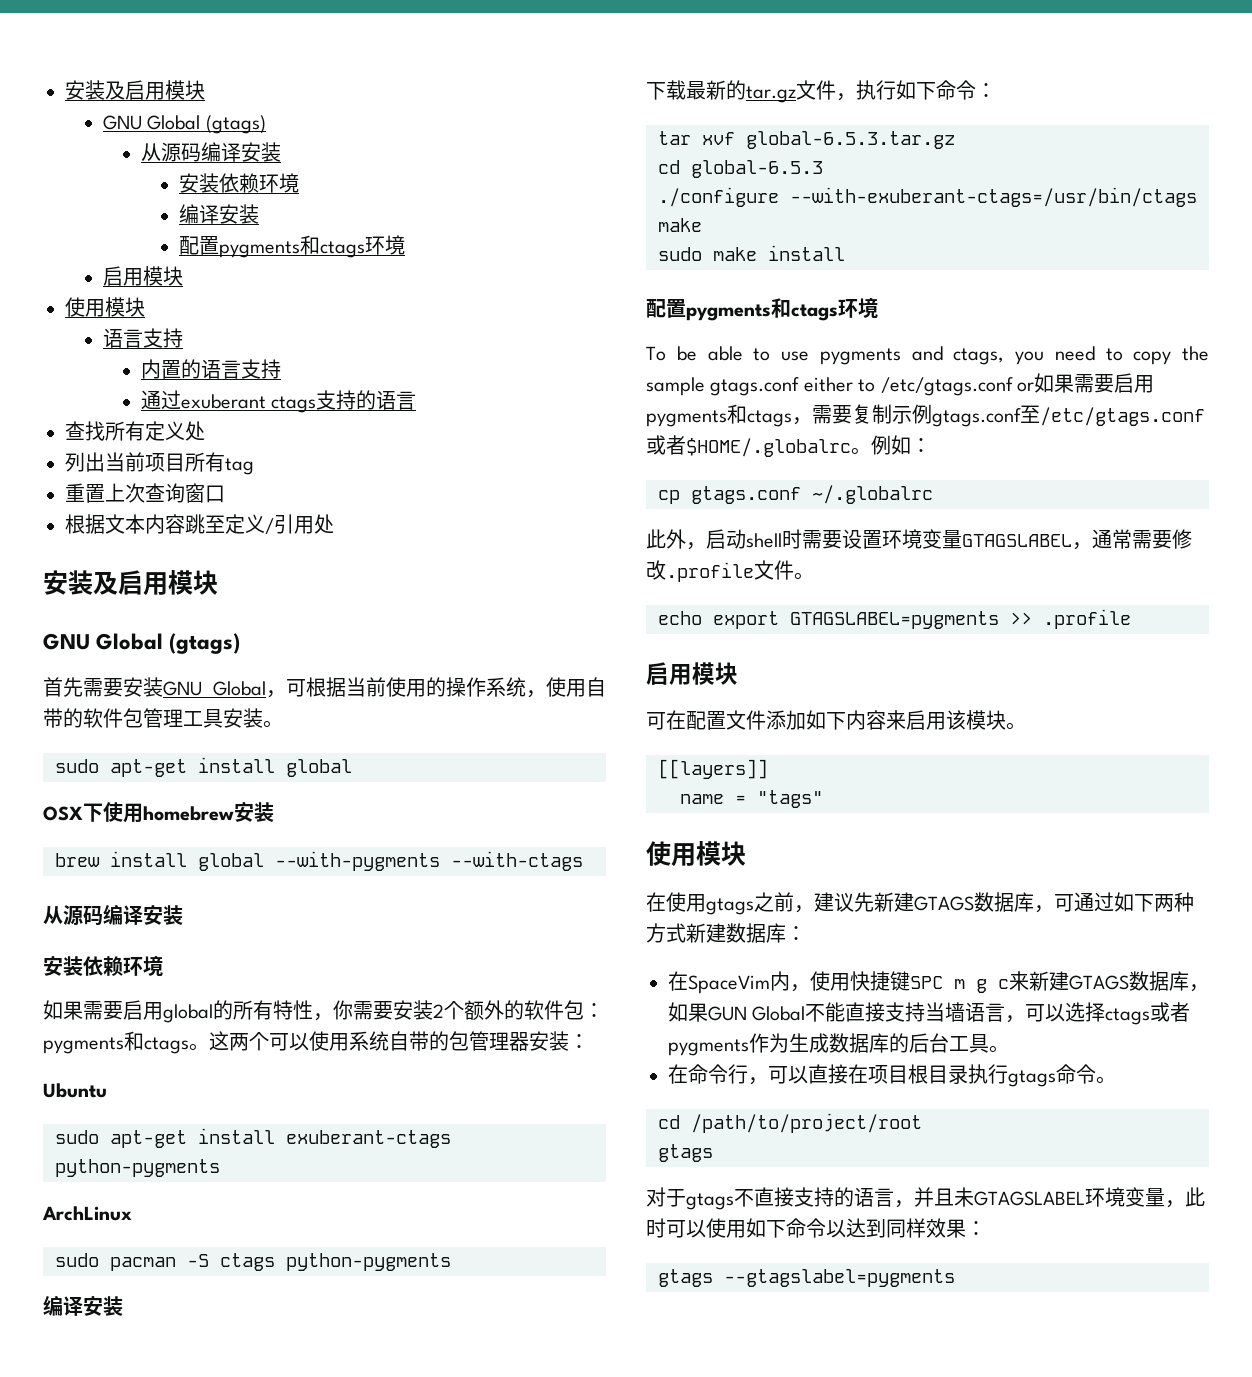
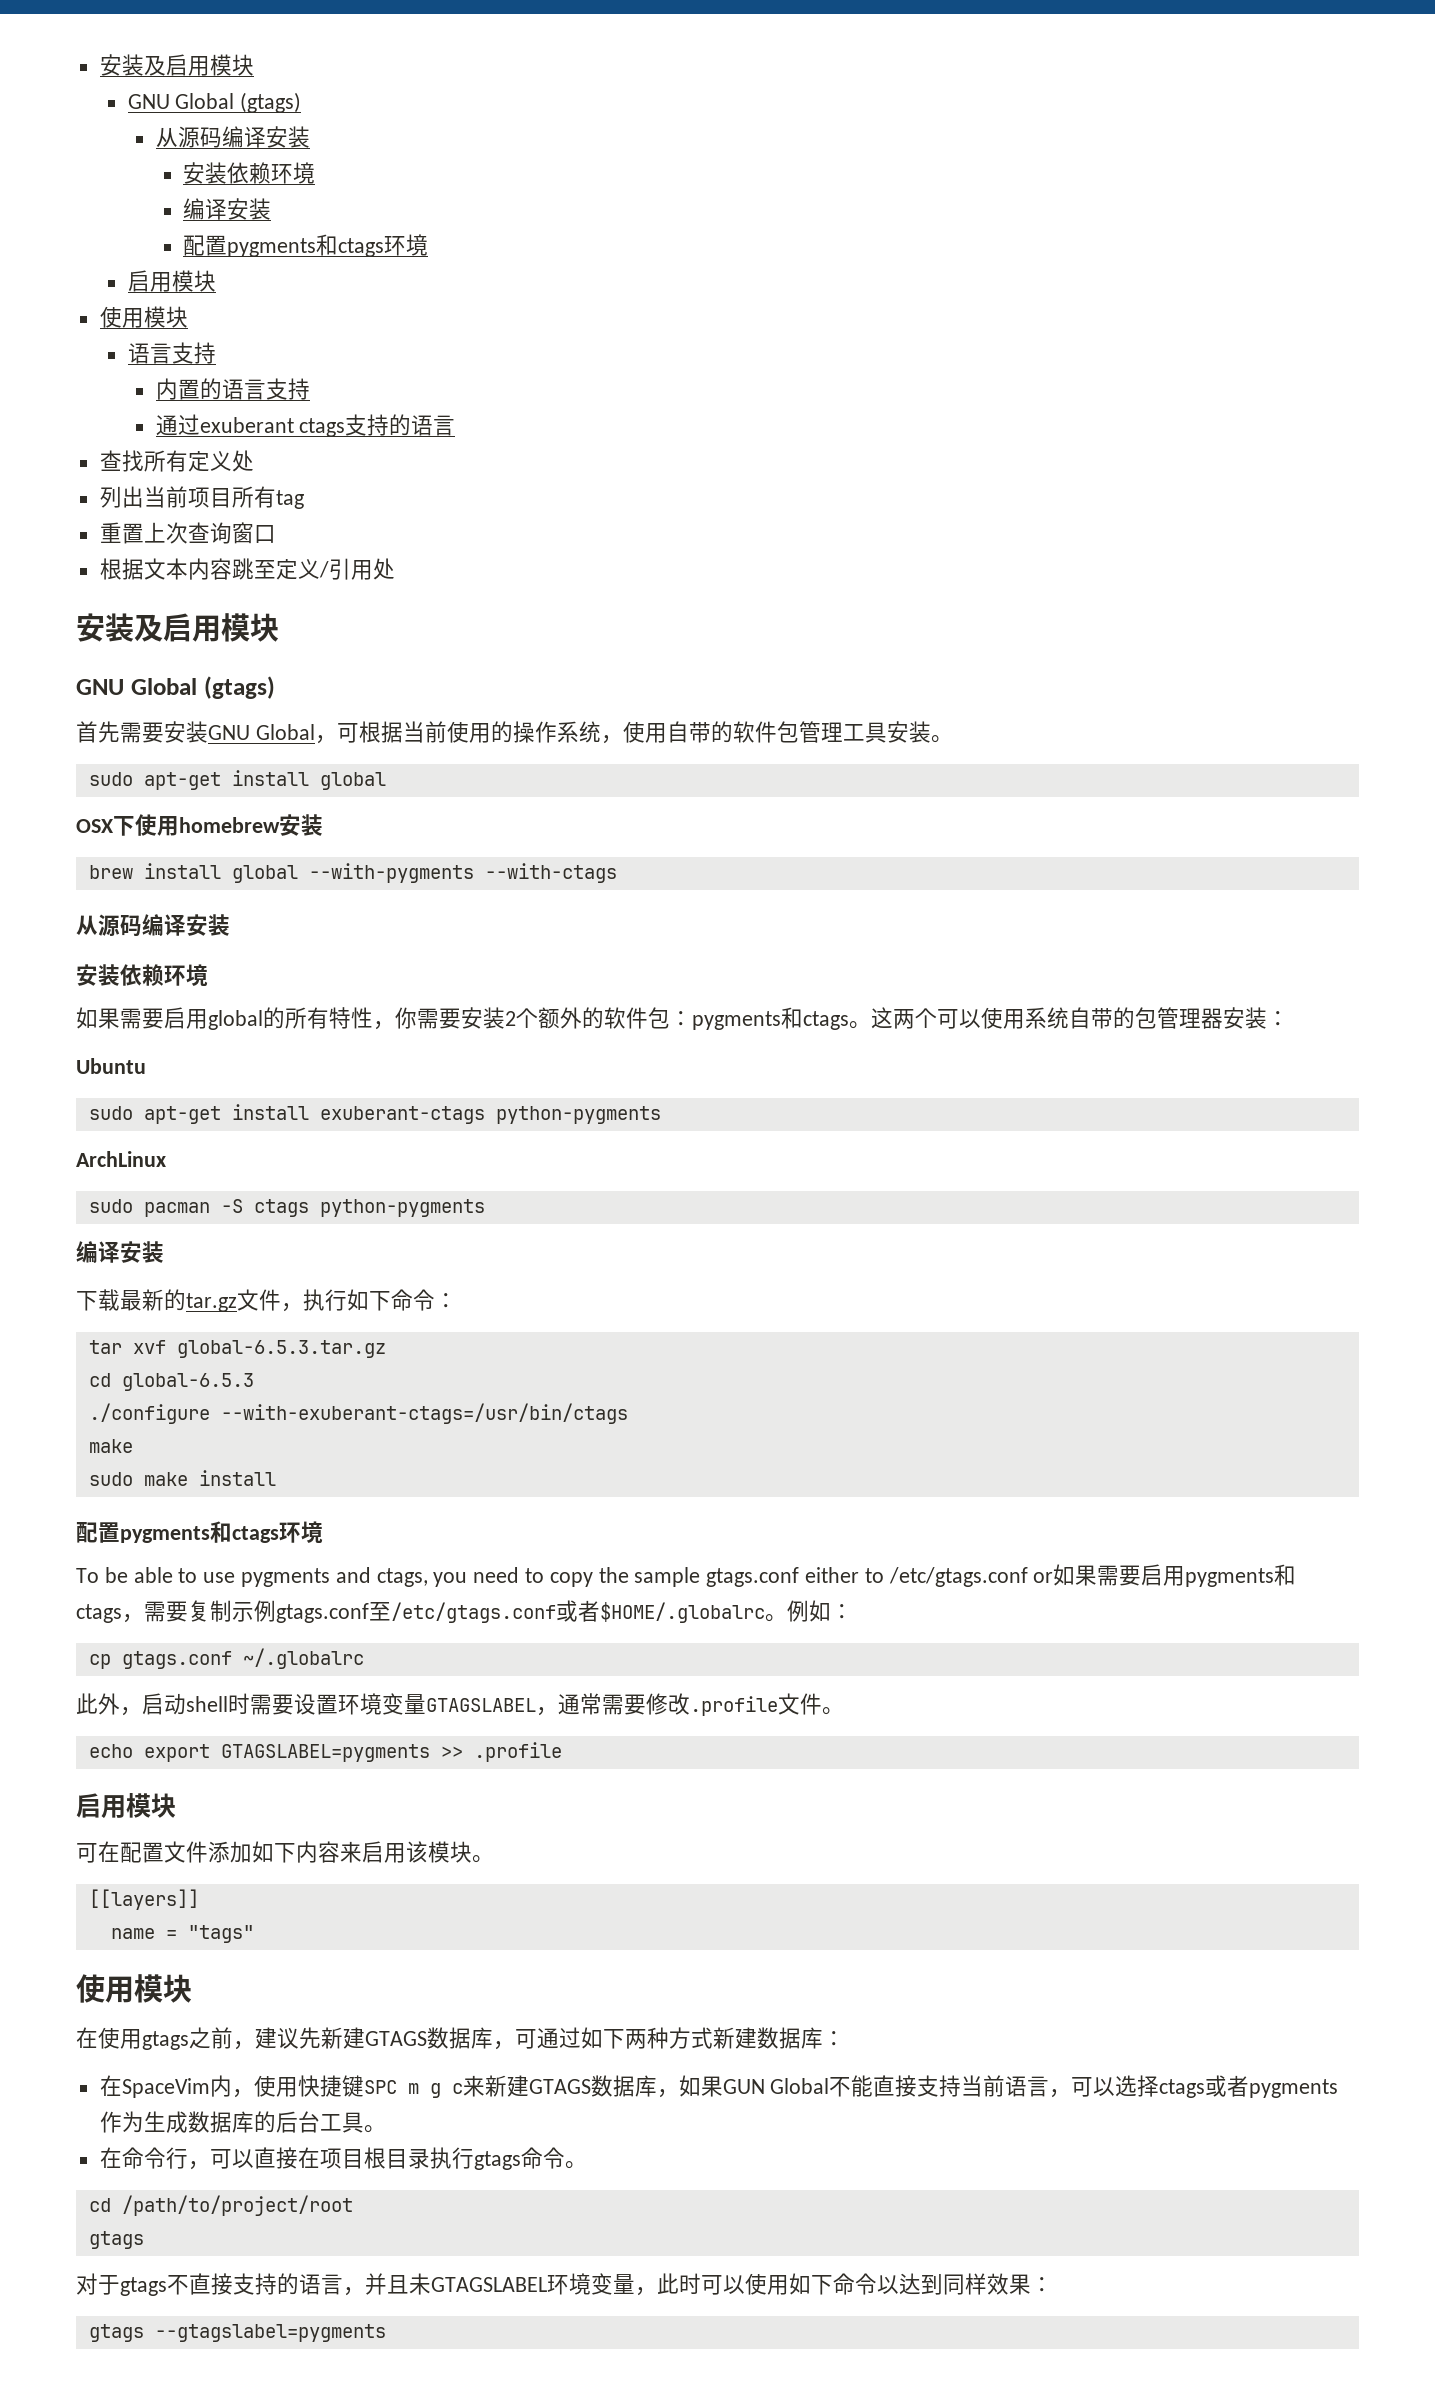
- 在SpaceVim内，使用快捷键SPC m g c来新建GTAGS数据库，如果GUN Global不能直接支持当墙语言，可以选择ctags或者pygments作为生成数据库的后台工具。
+ 在SpaceVim内，使用快捷键SPC m g c来新建GTAGS数据库，如果GUN Global不能直接支持当前语言，可以选择ctags或者pygments作为生成数据库的后台工具。

